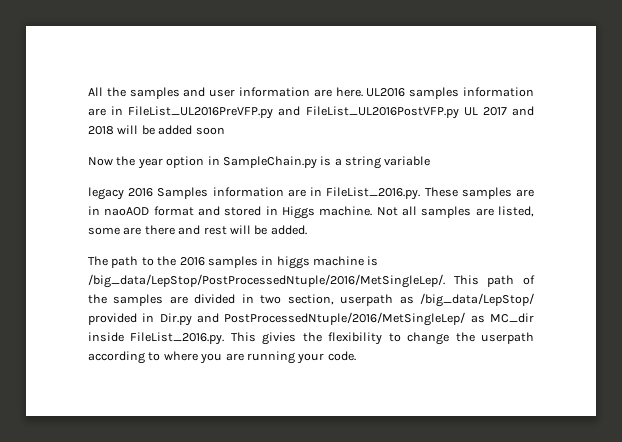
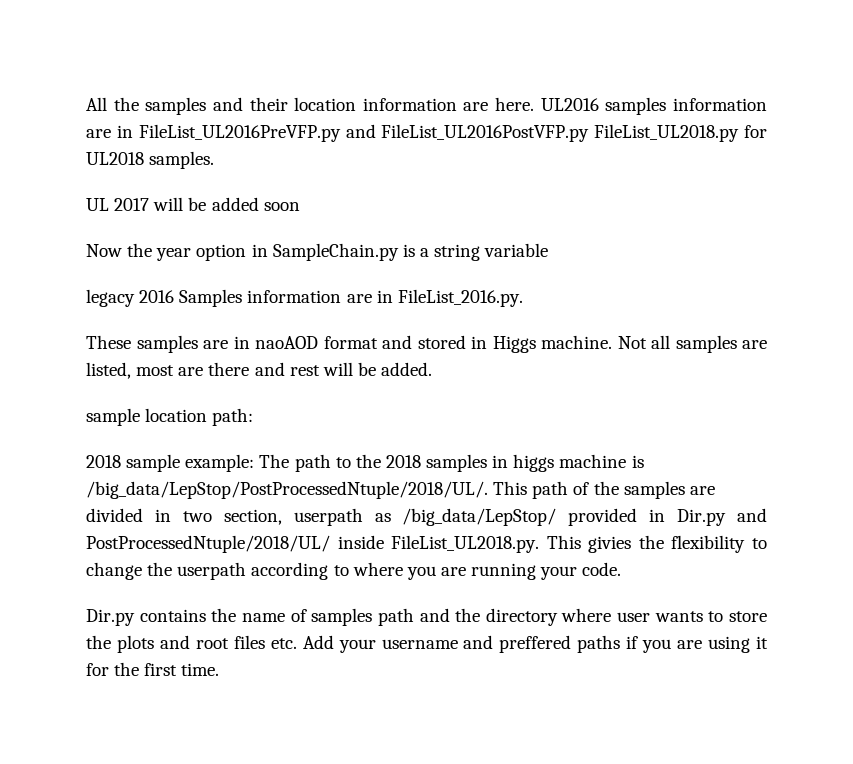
- All the samples and user information are here.
+ All the samples and their location information are here.
- UL2016 samples information are in FileList_UL2016PreVFP.py and FileList_UL2016PostVFP.py UL 2017 and 2018 will be added soon
+ UL2016 samples information are in FileList_UL2016PreVFP.py and FileList_UL2016PostVFP.py FileList_UL2018.py for UL2018 samples.
+ UL 2017 will be added soon
- legacy 2016 Samples information are in FileList_2016.py. These samples are in naoAOD format and stored in Higgs machine.
+ legacy 2016 Samples information are in FileList_2016.py.
+ These samples are in naoAOD format and stored in Higgs machine.
- Not all samples are listed, some are there and rest will be added.
+ Not all samples are listed, most are there and rest will be added.
- The path to the 2016 samples in higgs machine is /big_data/LepStop/PostProcessedNtuple/2016/MetSingleLep/.
+ sample location path:
+ 2018 sample example: The path to the 2018 samples in higgs machine is /big_data/LepStop/PostProcessedNtuple/2018/UL/.
- This path of the samples are divided in two section, userpath as /big_data/LepStop/ provided in Dir.py and PostProcessedNtuple/2016/MetSingleLep/ as MC_dir inside FileList_2016.py. This givies the flexibility to change the userpath according to where you are running your code.
+ This path of the samples are divided in two section, userpath as /big_data/LepStop/ provided in Dir.py and PostProcessedNtuple/2018/UL/ inside FileList_UL2018.py. This givies the flexibility to change the userpath according to where you are running your code.
+ Dir.py contains the name of samples path and the directory where user wants to store the plots and root files etc. Add your username and preffered paths if you are using it for the first time.

